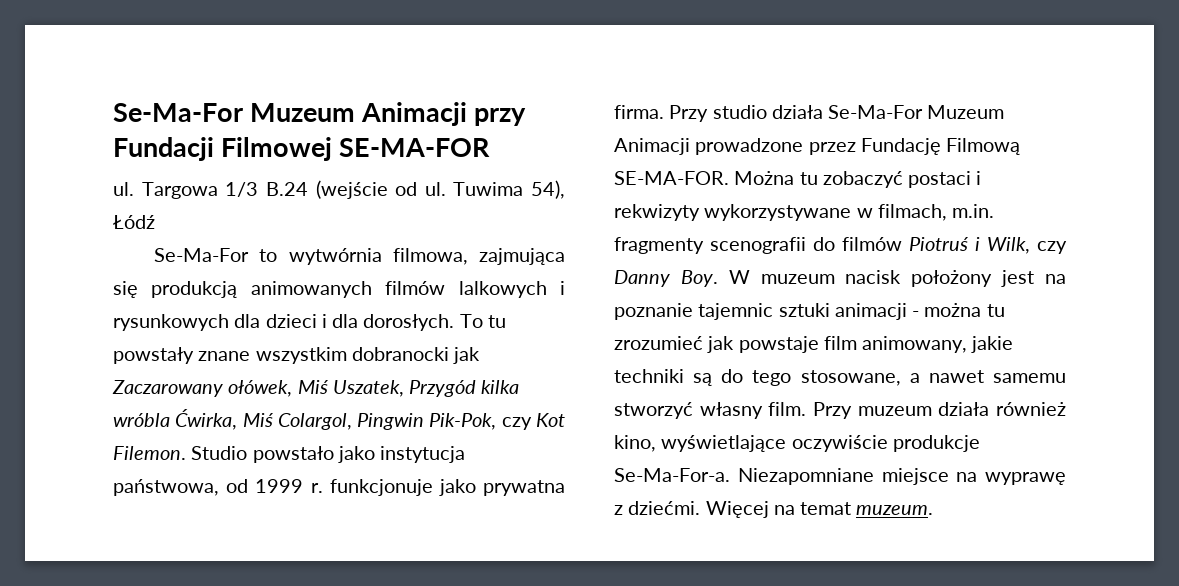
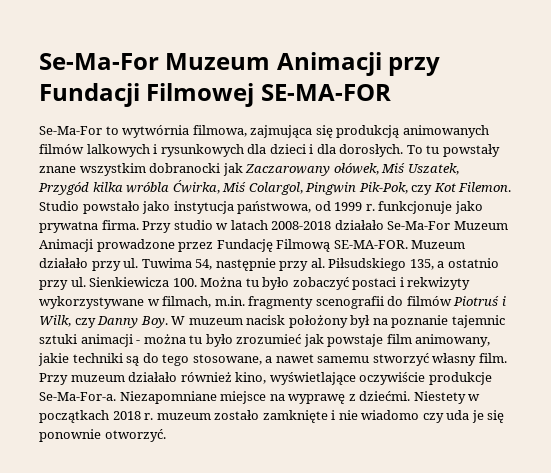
- ul. Targowa 1/3 B.24 (wejście od ul. Tuwima 54), Łódź
- Przy studio działa Se-Ma-For Muzeum Animacji prowadzone przez Fundację Filmową SE-MA-FOR.
+ Przy studio w latach 2008-2018 działało Se-Ma-For Muzeum Animacji prowadzone przez Fundację Filmową SE-MA-FOR.
- Można tu zobaczyć postaci i rekwizyty wykorzystywane w filmach, m.in. fragmenty scenografii do filmów Piotruś i Wilk, czy Danny Boy. W muzeum nacisk położony jest na poznanie tajemnic sztuki animacji - można tu zrozumieć jak powstaje film animowany, jakie techniki są do tego stosowane, a nawet samemu stworzyć własny film.
+ Muzeum działało przy ul. Tuwima 54, następnie przy al. Piłsudskiego 135, a ostatnio przy ul. Sienkiewicza 100. Można tu było zobaczyć postaci i rekwizyty wykorzystywane w filmach, m.in. fragmenty scenografii do filmów Piotruś i Wilk, czy Danny Boy. W muzeum nacisk położony był na poznanie tajemnic sztuki animacji - można tu było zrozumieć jak powstaje film animowany, jakie techniki są do tego stosowane, a nawet samemu stworzyć własny film.
- Przy muzeum działa również kino, wyświetlające oczywiście produkcje Se-Ma-For-a.
+ Przy muzeum działało również kino, wyświetlające oczywiście produkcje Se-Ma-For-a.
- Więcej na temat muzeum.
+ Niestety w początkach 2018 r. muzeum zostało zamknięte i nie wiadomo czy uda je się ponownie otworzyć.

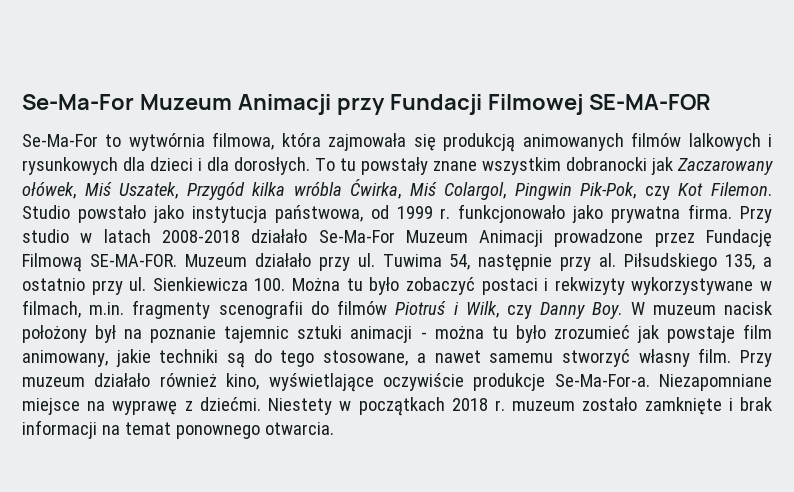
- Se-Ma-For to wytwórnia filmowa, zajmująca się produkcją animowanych filmów lalkowych i rysunkowych dla dzieci i dla dorosłych.
+ Se-Ma-For to wytwórnia filmowa, która zajmowała się produkcją animowanych filmów lalkowych i rysunkowych dla dzieci i dla dorosłych.
- Studio powstało jako instytucja państwowa, od 1999 r. funkcjonuje jako prywatna firma.
+ Studio powstało jako instytucja państwowa, od 1999 r. funkcjonowało jako prywatna firma.
- Niestety w początkach 2018 r. muzeum zostało zamknięte i nie wiadomo czy uda je się ponownie otworzyć.
+ Niestety w początkach 2018 r. muzeum zostało zamknięte i brak informacji na temat ponownego otwarcia.

